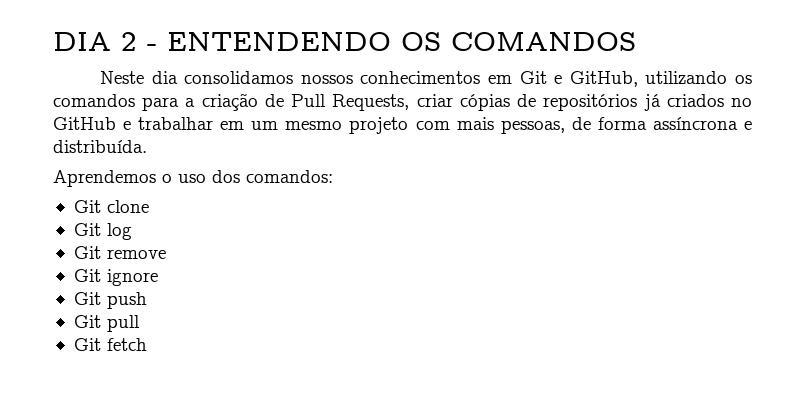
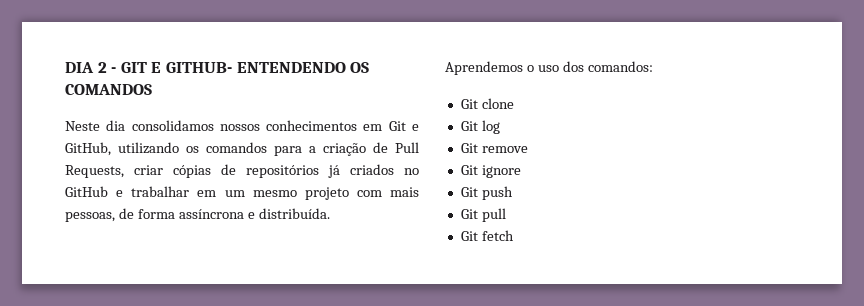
- DIA 2 - ENTENDENDO OS COMANDOS
+ DIA 2 - GIT E GITHUB- ENTENDENDO OS COMANDOS

